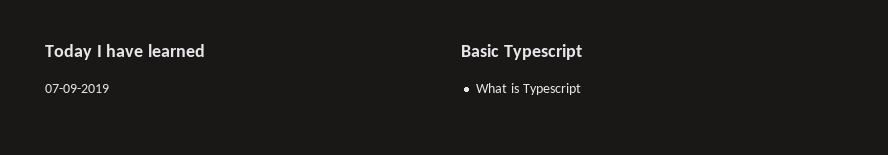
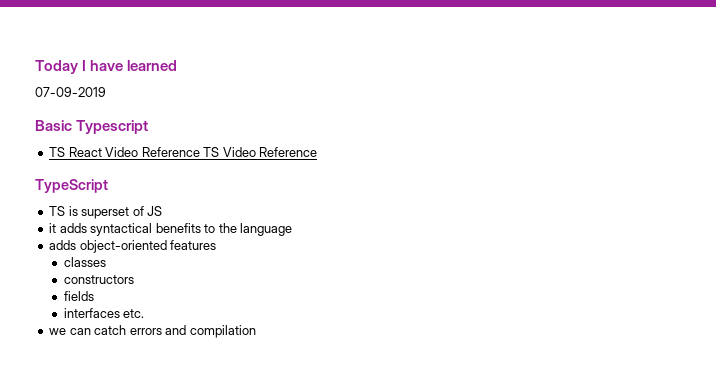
- What is Typescript
+ TS React Video Reference TS Video Reference
+ TypeScript
+ TS is superset of JS
+ it adds syntactical benefits to the language
+ adds object-oriented features
+ classes
+ constructors
+ fields
+ interfaces etc.
+ we can catch errors and compilation

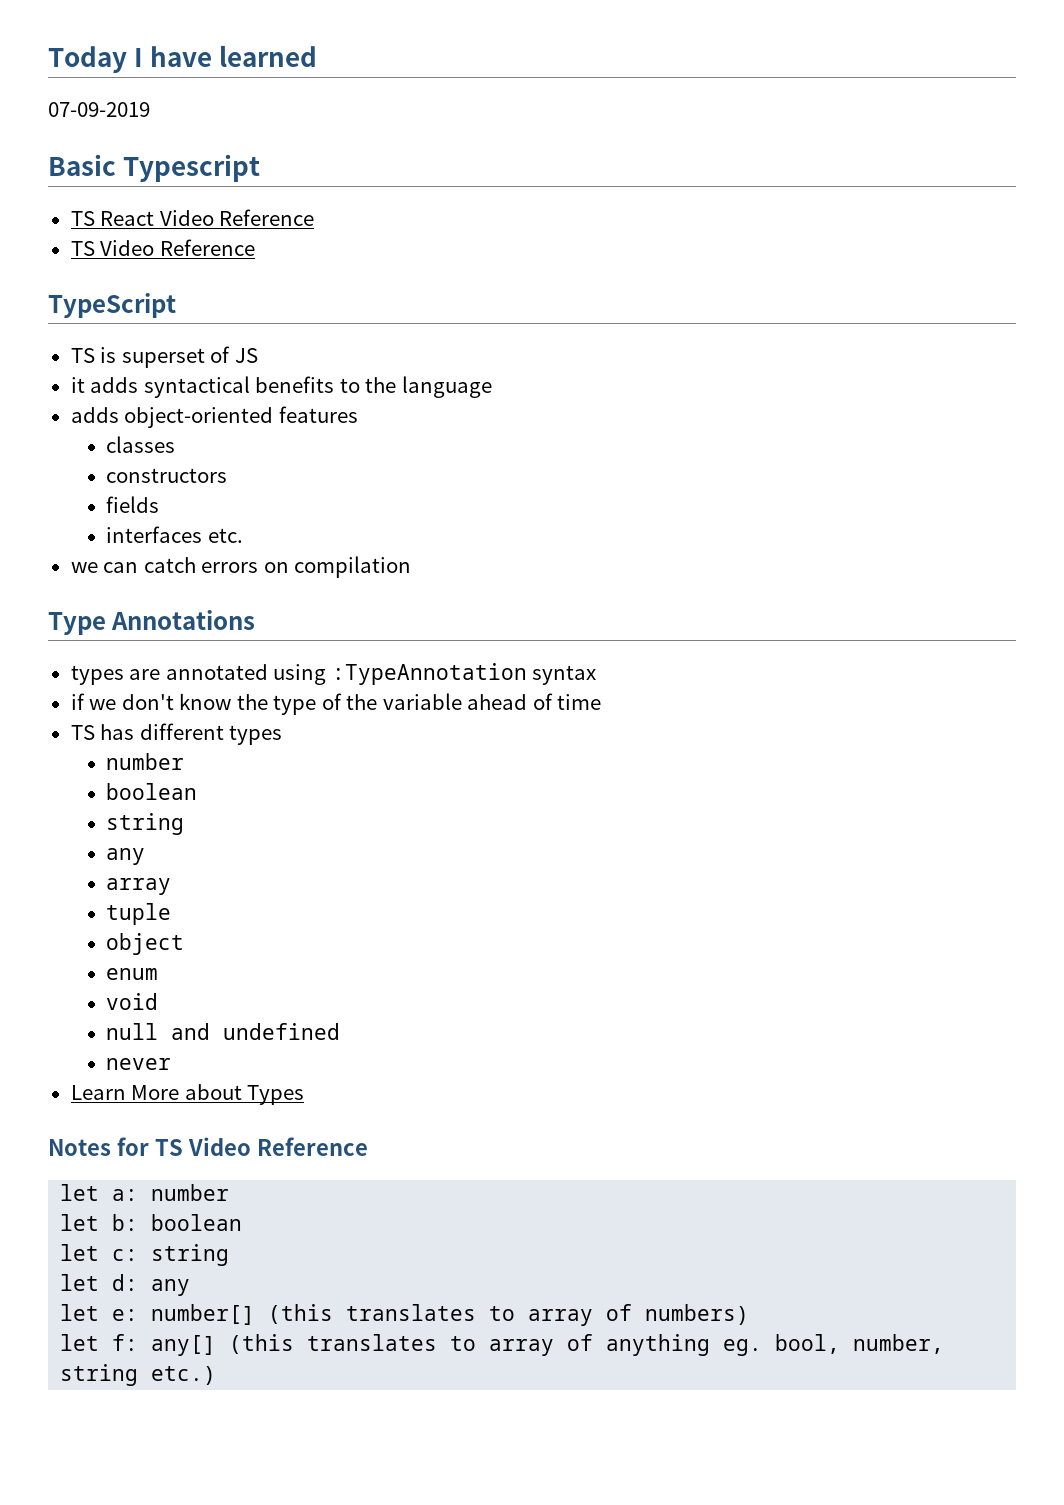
- TS React Video Reference TS Video Reference
+ TS React Video Reference
+ TS Video Reference
- we can catch errors and compilation
+ we can catch errors on compilation
+ Type Annotations
+ types are annotated using :TypeAnnotation syntax
+ if we don't know the type of the variable ahead of time
+ TS has different types
+ number
+ boolean
+ string
+ any
+ array
+ tuple
+ object
+ enum
+ void
+ null and undefined
+ never
+ Learn More about Types
+ Notes for TS Video Reference
+ let a: number
+ let b: boolean
+ let c: string
+ let d: any
+ let e: number[] (this translates to array of numbers)
+ let f: any[] (this translates to array of anything eg. bool, number, string etc.)

